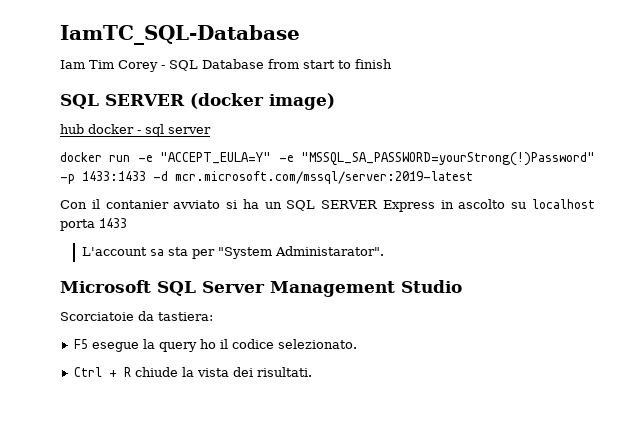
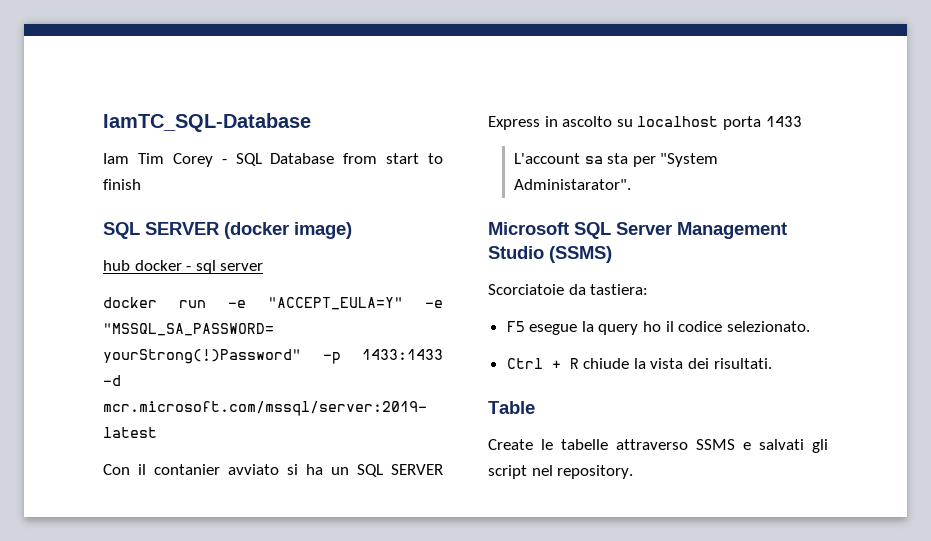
- Microsoft SQL Server Management Studio
+ Microsoft SQL Server Management Studio (SSMS)
+ Table
+ Create le tabelle attraverso SSMS e salvati gli script nel repository.

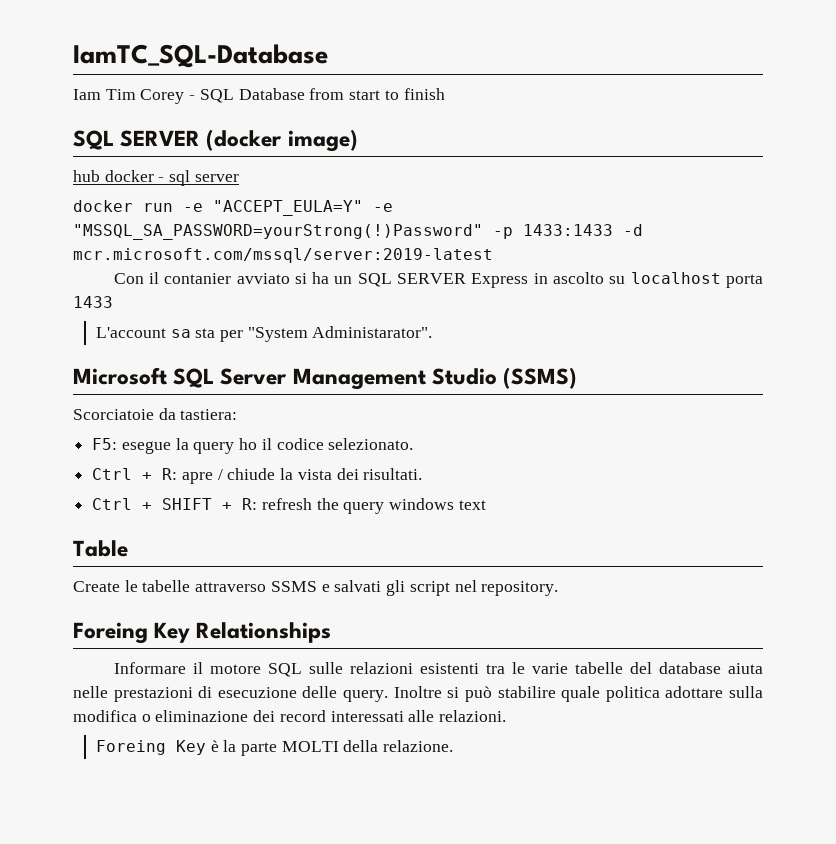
- F5 esegue la query ho il codice selezionato.
+ F5: esegue la query ho il codice selezionato.
- Ctrl + R chiude la vista dei risultati.
+ Ctrl + R: apre / chiude la vista dei risultati.
+ Ctrl + SHIFT + R: refresh the query windows text
+ Foreing Key Relationships
+ Informare il motore SQL sulle relazioni esistenti tra le varie tabelle del database aiuta nelle prestazioni di esecuzione delle query. Inoltre si può stabilire quale politica adottare sulla modifica o eliminazione dei record interessati alle relazioni.
+ Foreing Key è la parte MOLTI della relazione.

